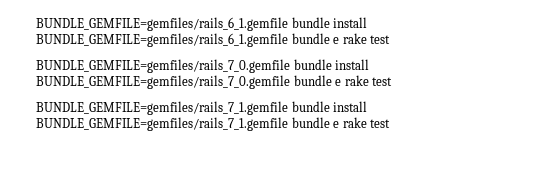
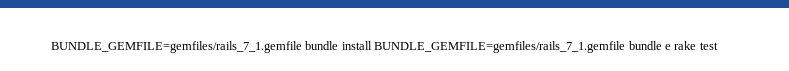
- BUNDLE_GEMFILE=gemfiles/rails_6_1.gemfile bundle install BUNDLE_GEMFILE=gemfiles/rails_6_1.gemfile bundle e rake test
- BUNDLE_GEMFILE=gemfiles/rails_7_0.gemfile bundle install BUNDLE_GEMFILE=gemfiles/rails_7_0.gemfile bundle e rake test

